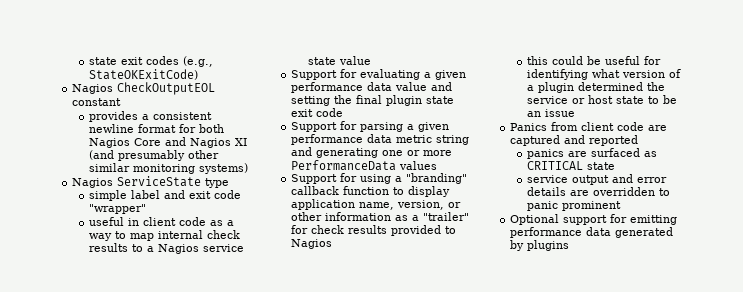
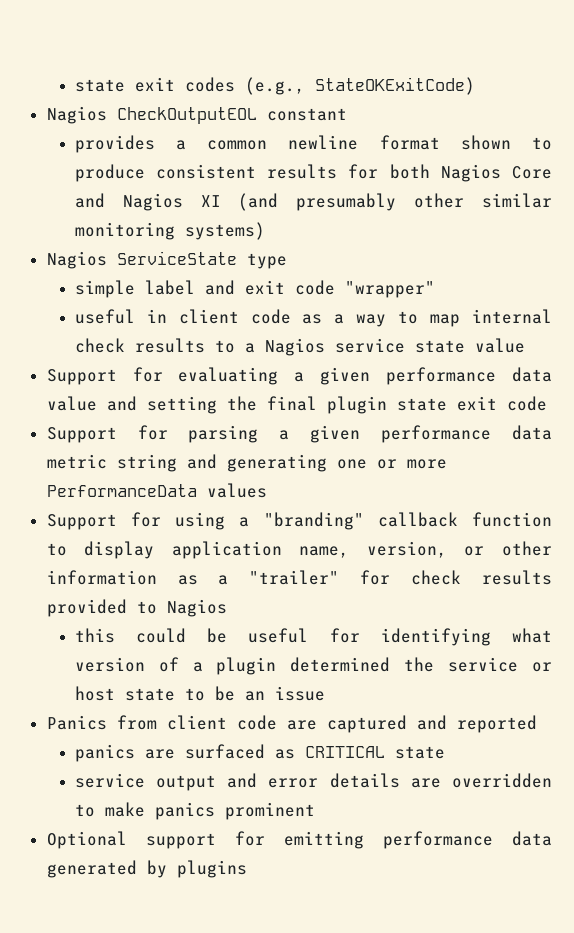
- provides a consistent newline format for both Nagios Core and Nagios XI (and presumably other similar monitoring systems)
+ provides a common newline format shown to produce consistent results for both Nagios Core and Nagios XI (and presumably other similar monitoring systems)
- service output and error details are overridden to panic prominent
+ service output and error details are overridden to make panics prominent

